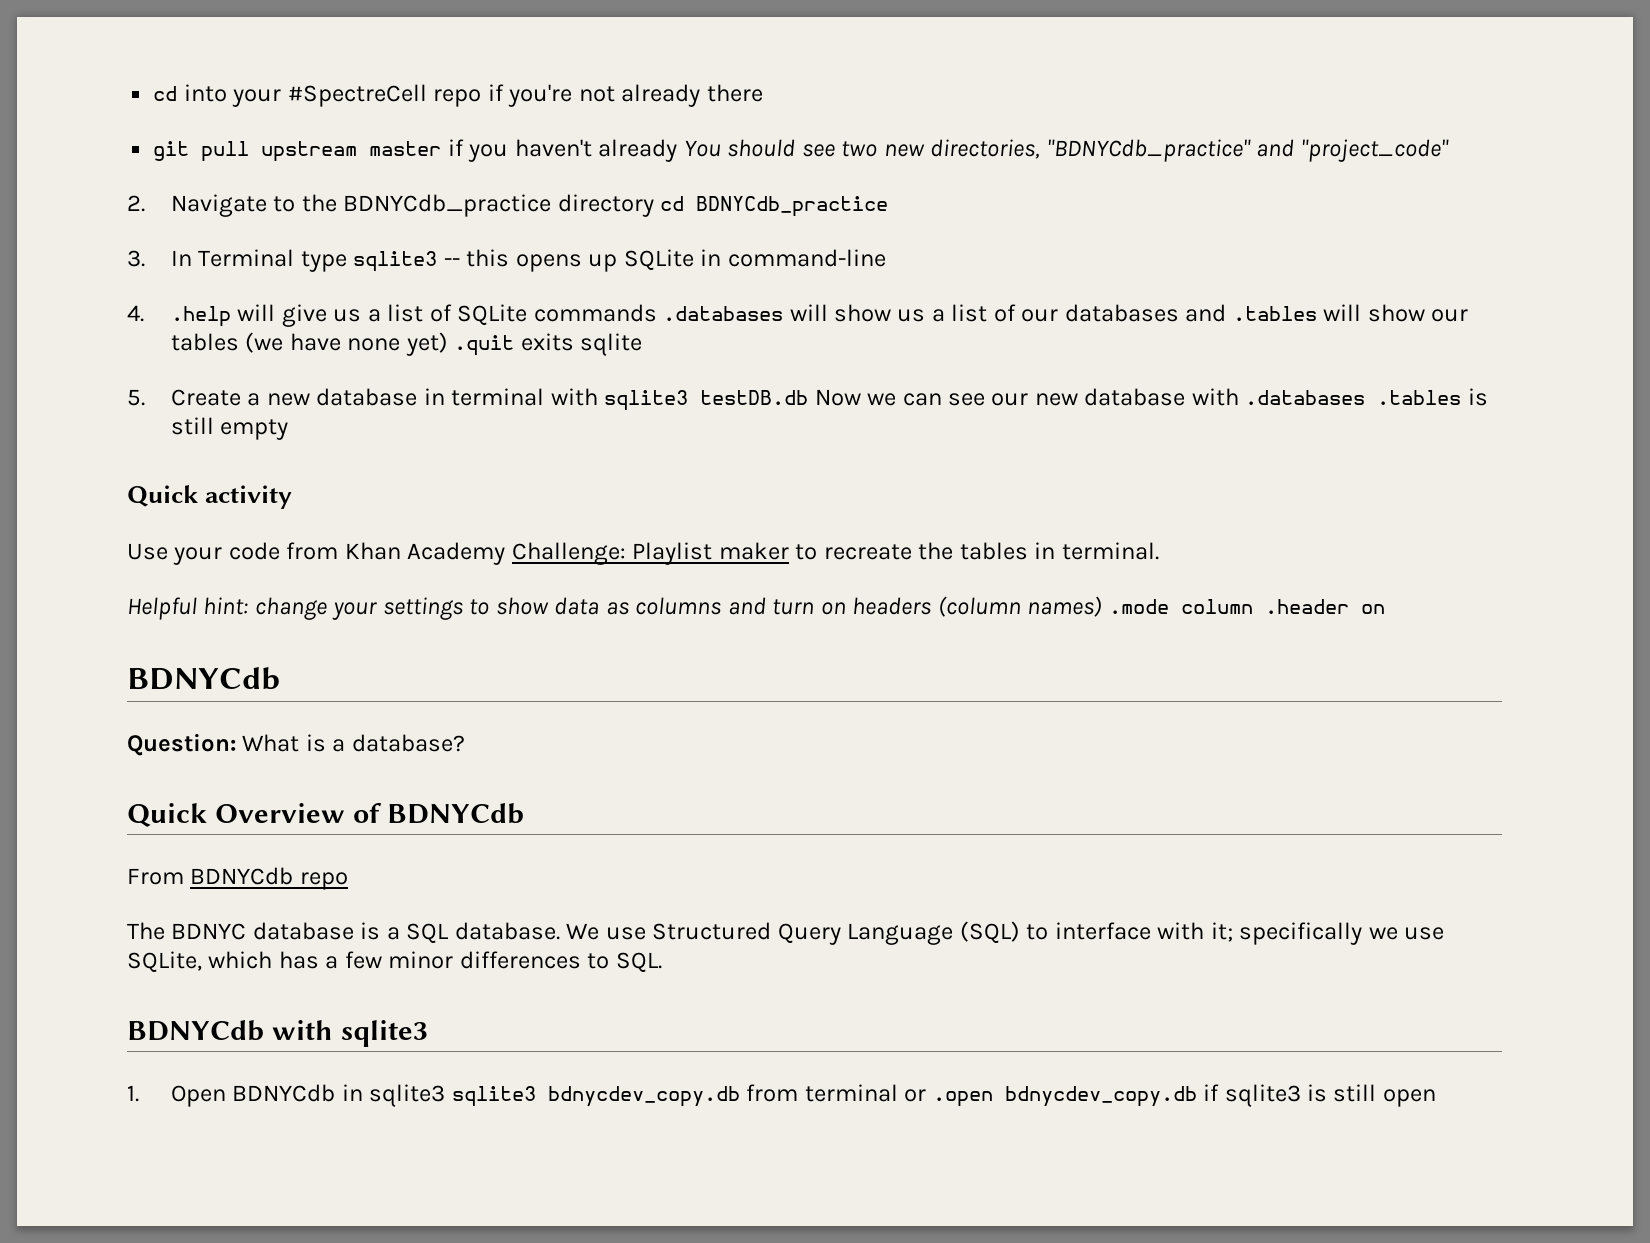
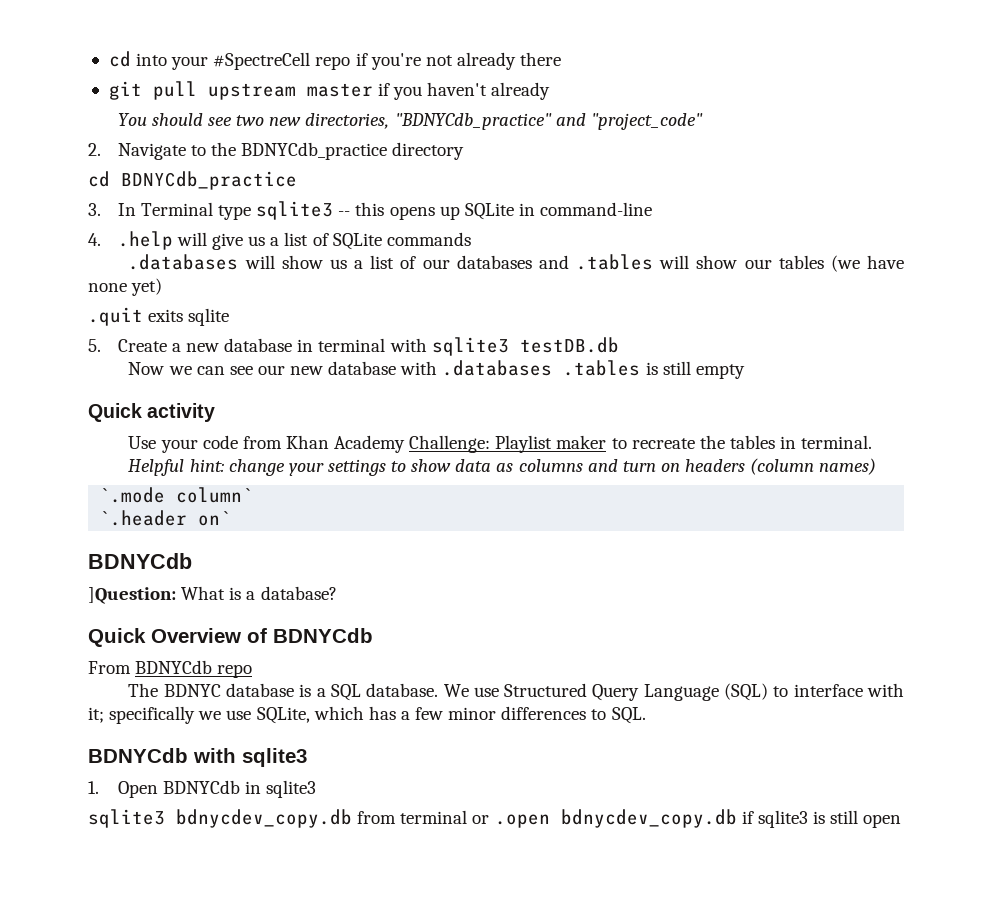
- git pull upstream master if you haven't already You should see two new directories, "BDNYCdb_practice" and "project_code"
+ git pull upstream master if you haven't already
+ You should see two new directories, "BDNYCdb_practice" and "project_code"
- 2. Navigate to the BDNYCdb_practice directory cd BDNYCdb_practice
+ 2. Navigate to the BDNYCdb_practice directory
+ cd BDNYCdb_practice
- 4. .help will give us a list of SQLite commands .databases will show us a list of our databases and .tables will show our tables (we have none yet) .quit exits sqlite
+ 4. .help will give us a list of SQLite commands
+ .databases will show us a list of our databases and .tables will show our tables (we have none yet)
+ .quit exits sqlite
- 5. Create a new database in terminal with sqlite3 testDB.db Now we can see our new database with .databases .tables is still empty
+ 5. Create a new database in terminal with sqlite3 testDB.db
+ Now we can see our new database with .databases .tables is still empty
- Helpful hint: change your settings to show data as columns and turn on headers (column names) .mode column .header on
+ Helpful hint: change your settings to show data as columns and turn on headers (column names)
+ `.mode column`
+ `.header on`
  BDNYCdb
- Question: What is a database?
+ ]Question: What is a database?
- 1. Open BDNYCdb in sqlite3 sqlite3 bdnycdev_copy.db from terminal or .open bdnycdev_copy.db if sqlite3 is still open
+ 1. Open BDNYCdb in sqlite3
+ sqlite3 bdnycdev_copy.db from terminal or .open bdnycdev_copy.db if sqlite3 is still open

